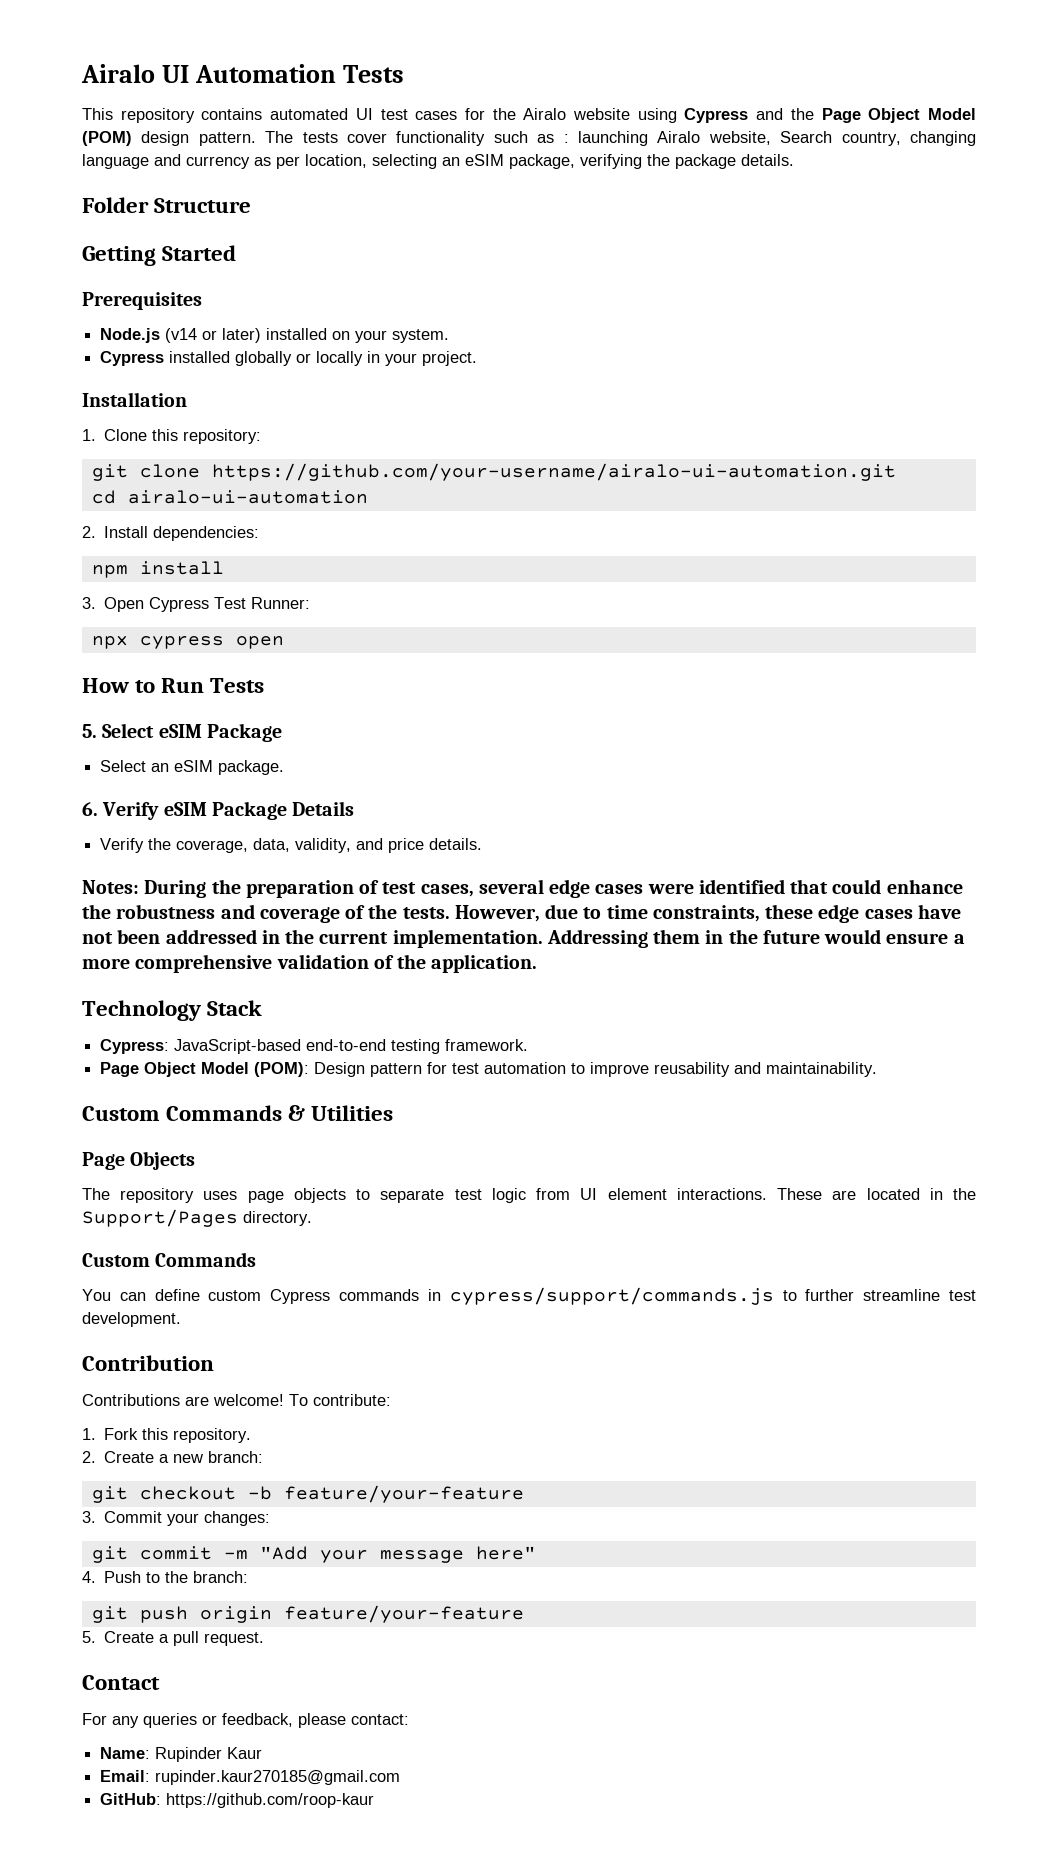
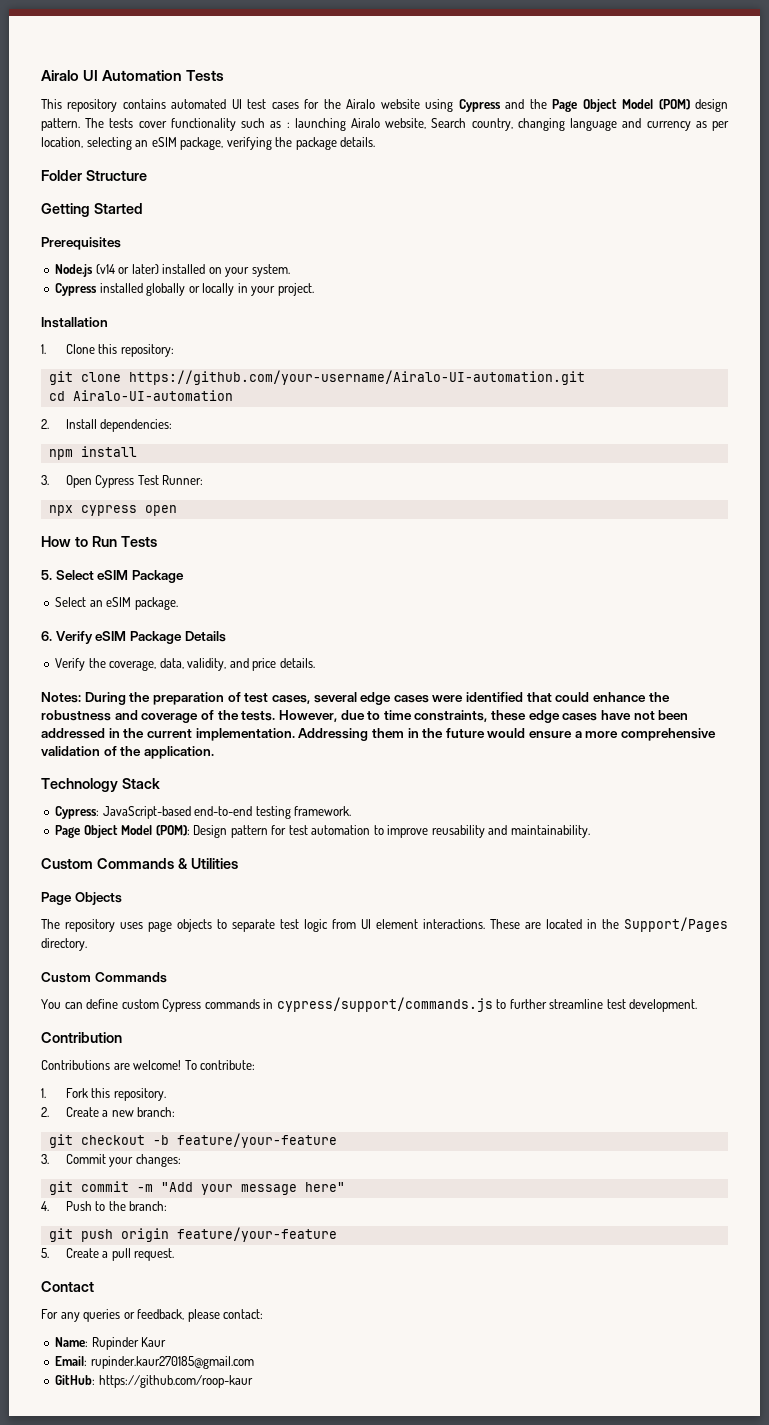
- git clone https://github.com/your-username/airalo-ui-automation.git
+ git clone https://github.com/your-username/Airalo-UI-automation.git
- cd airalo-ui-automation
+ cd Airalo-UI-automation

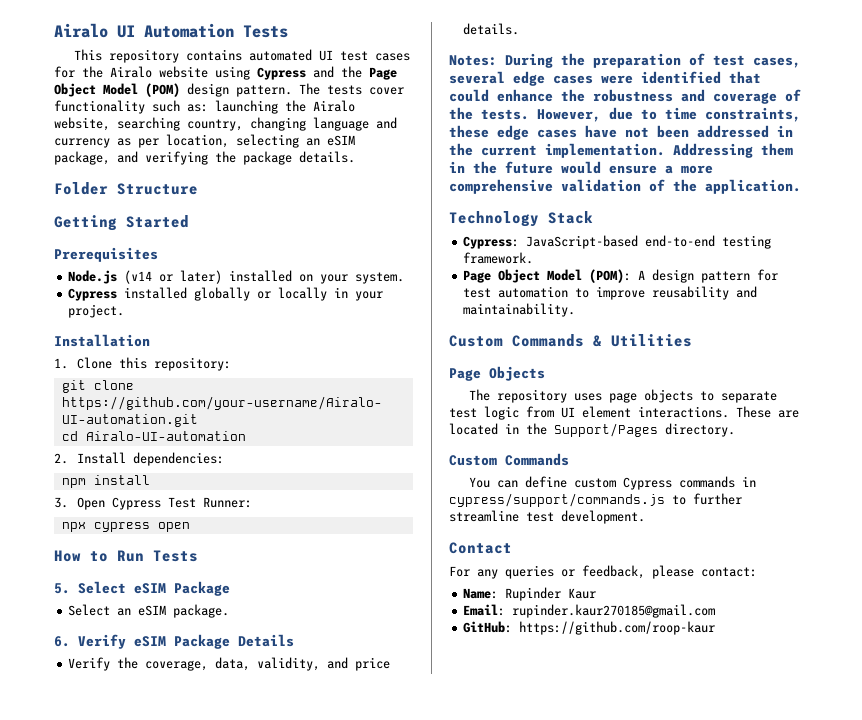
- The tests cover functionality such as : launching Airalo website, Search country, changing language and currency as per location, selecting an eSIM package, verifying the package details.
+ The tests cover functionality such as: launching the Airalo website, searching country, changing language and currency as per location, selecting an eSIM package, and verifying the package details.
- Page Object Model (POM): Design pattern for test automation to improve reusability and maintainability.
+ Page Object Model (POM): A design pattern for test automation to improve reusability and maintainability.
- Contribution
- Contributions are welcome! To contribute:
- 1. Fork this repository.
- 2. Create a new branch:
- git checkout -b feature/your-feature
- 3. Commit your changes:
- git commit -m "Add your message here"
- 4. Push to the branch:
- git push origin feature/your-feature
- 5. Create a pull request.

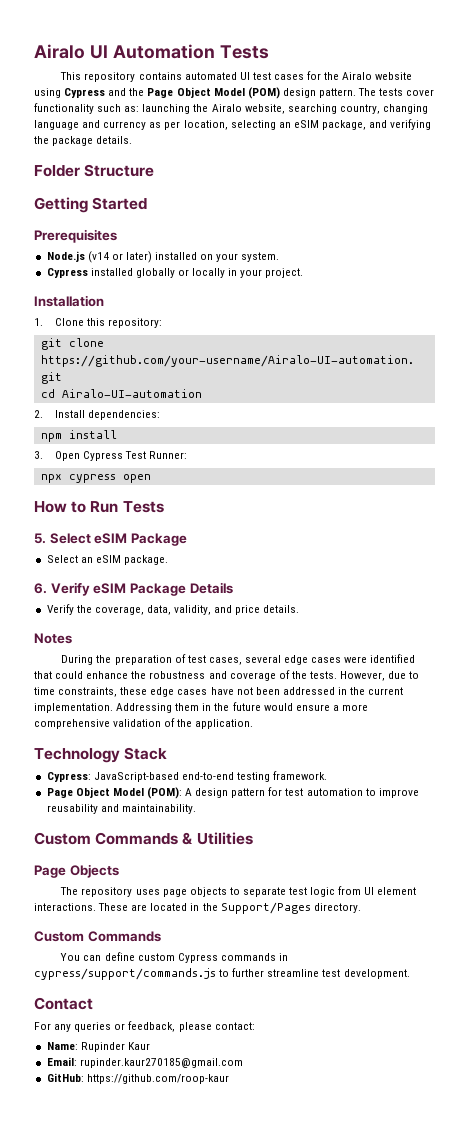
- Notes: During the preparation of test cases, several edge cases were identified that could enhance the robustness and coverage of the tests.
+ Notes
+ During the preparation of test cases, several edge cases were identified that could enhance the robustness and coverage of the tests.

